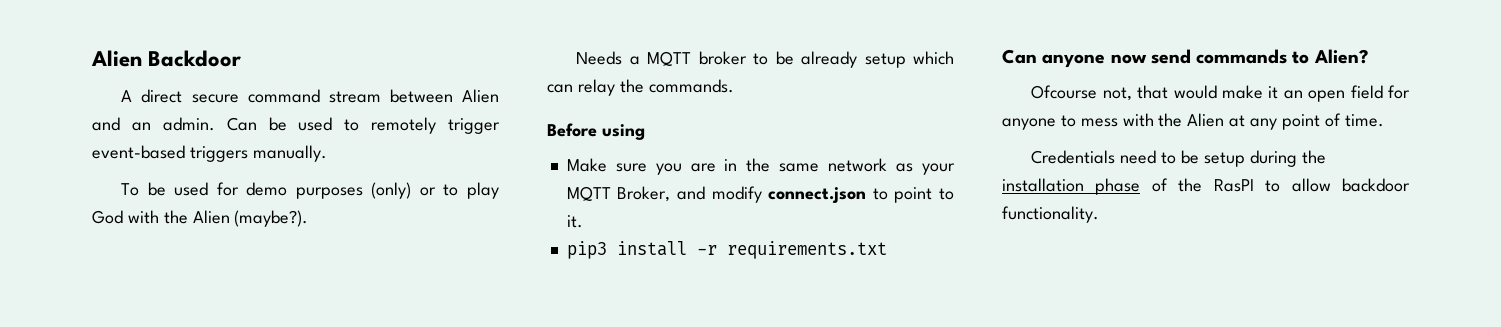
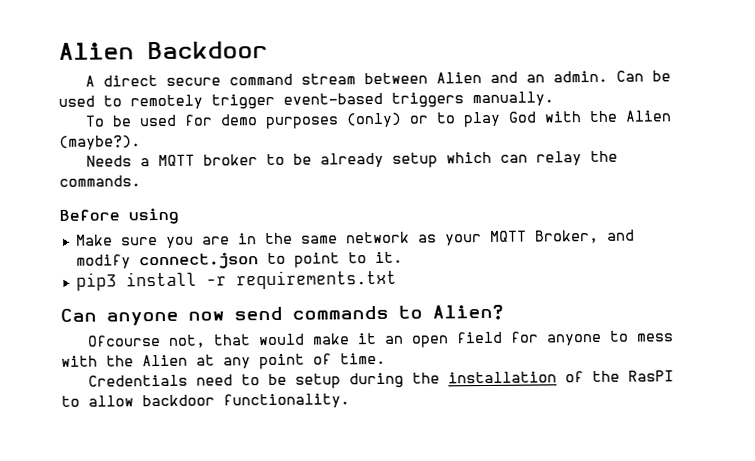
- Credentials need to be setup during the installation phase of the RasPI to allow backdoor functionality.
+ Credentials need to be setup during the installation of the RasPI to allow backdoor functionality.

